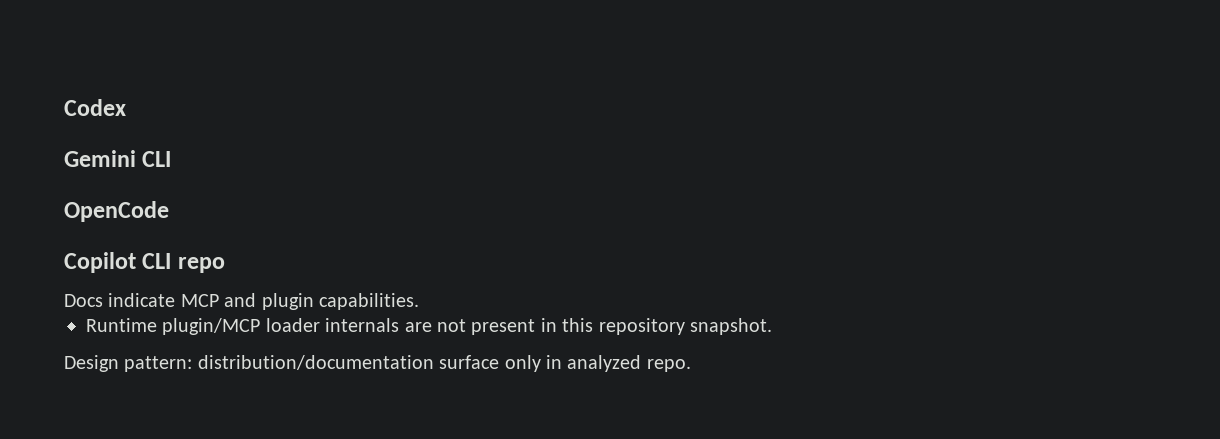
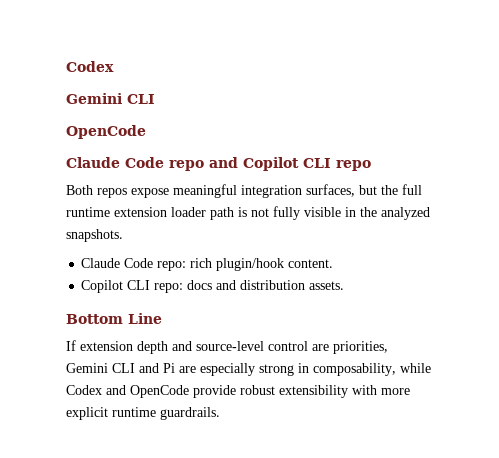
- Copilot CLI repo
+ Claude Code repo and Copilot CLI repo
- Docs indicate MCP and plugin capabilities.
- Runtime plugin/MCP loader internals are not present in this repository snapshot.
- Design pattern: distribution/documentation surface only in analyzed repo.
+ Both repos expose meaningful integration surfaces, but the full runtime extension loader path is not fully visible in the analyzed snapshots.
+ Claude Code repo: rich plugin/hook content.
+ Copilot CLI repo: docs and distribution assets.
+ Bottom Line
+ If extension depth and source-level control are priorities, Gemini CLI and Pi are especially strong in composability, while Codex and OpenCode provide robust extensibility with more explicit runtime guardrails.

